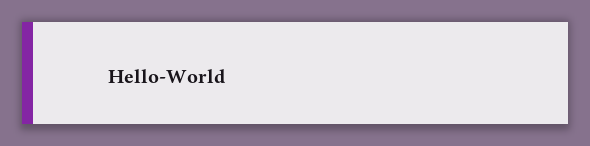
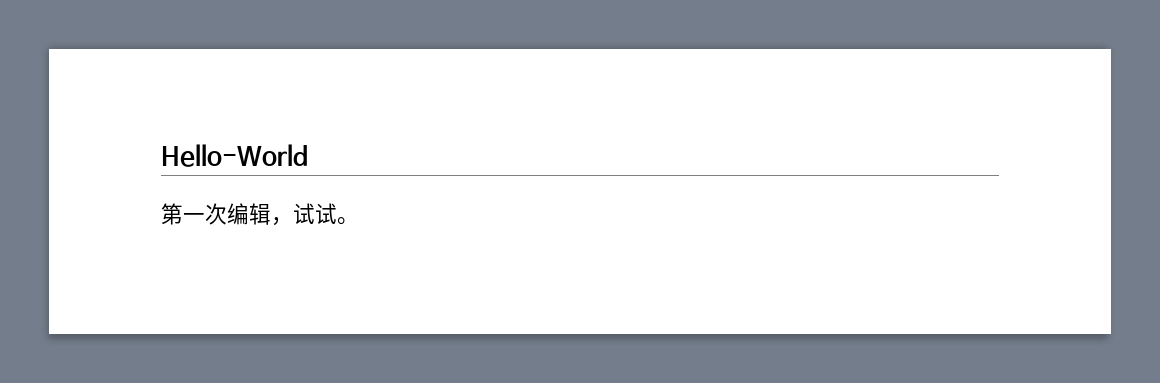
+ 第一次编辑，试试。

